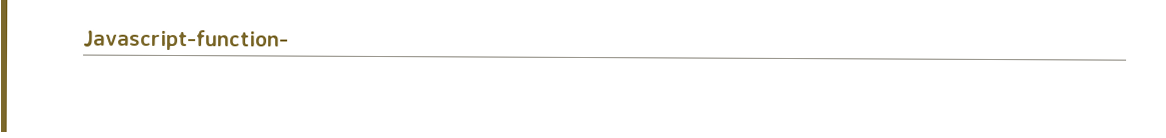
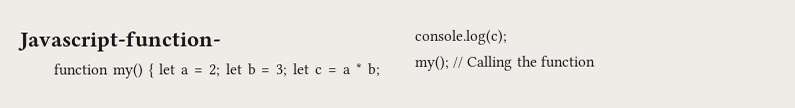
+ function my() { let a = 2; let b = 3; let c = a * b; console.log(c);
+ my(); // Calling the function

